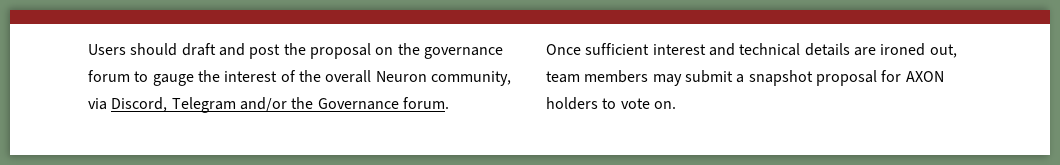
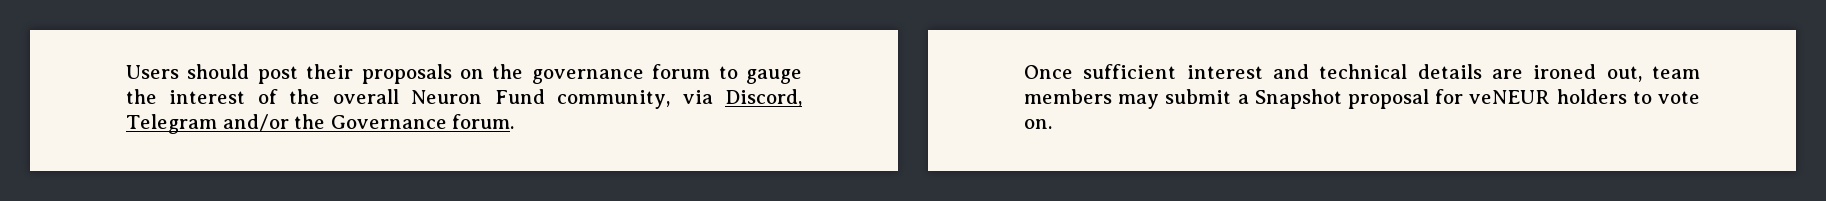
- Users should draft and post the proposal on the governance forum to gauge the interest of the overall Neuron community, via Discord, Telegram and/or the Governance forum.
+ Users should post their proposals on the governance forum to gauge the interest of the overall Neuron Fund community, via Discord, Telegram and/or the Governance forum.
- Once sufficient interest and technical details are ironed out, team members may submit a snapshot proposal for AXON holders to vote on.
+ Once sufficient interest and technical details are ironed out, team members may submit a Snapshot proposal for veNEUR holders to vote on.

